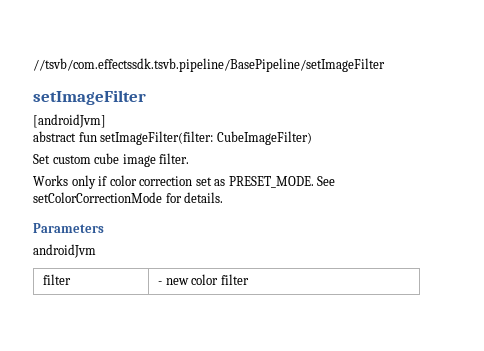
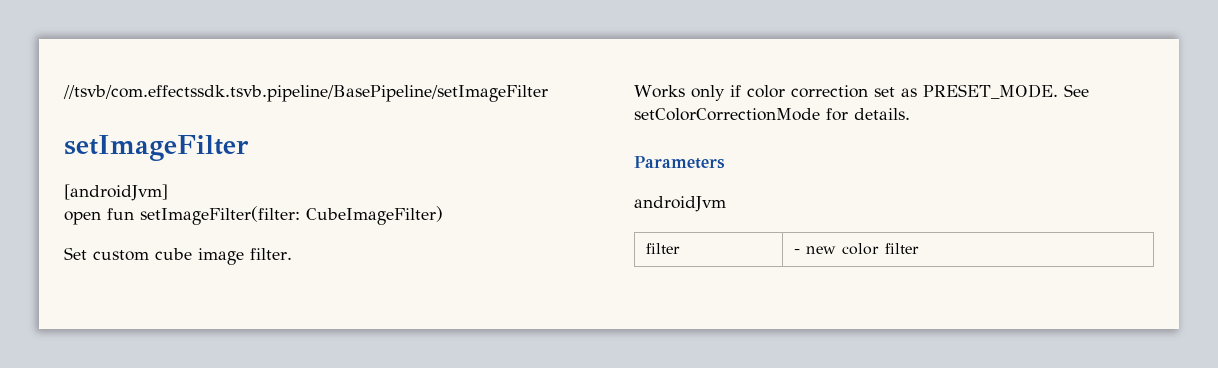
- abstract fun setImageFilter(filter: CubeImageFilter)
+ open fun setImageFilter(filter: CubeImageFilter)

